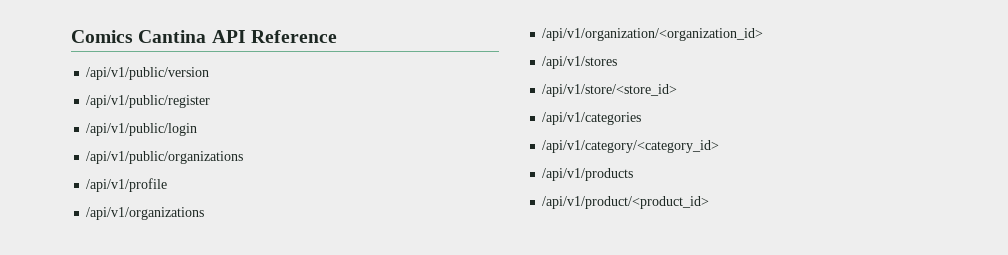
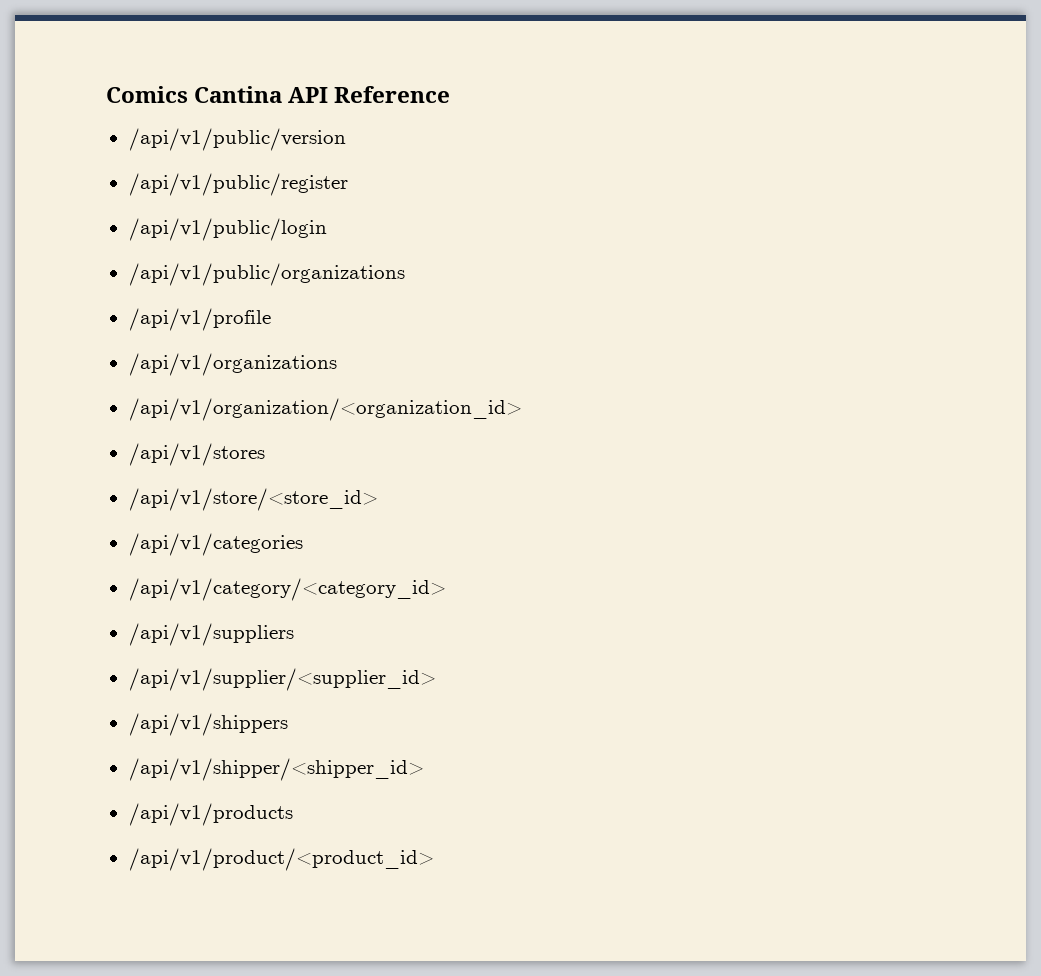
+ /api/v1/suppliers
+ /api/v1/supplier/<supplier_id>
+ /api/v1/shippers
+ /api/v1/shipper/<shipper_id>

